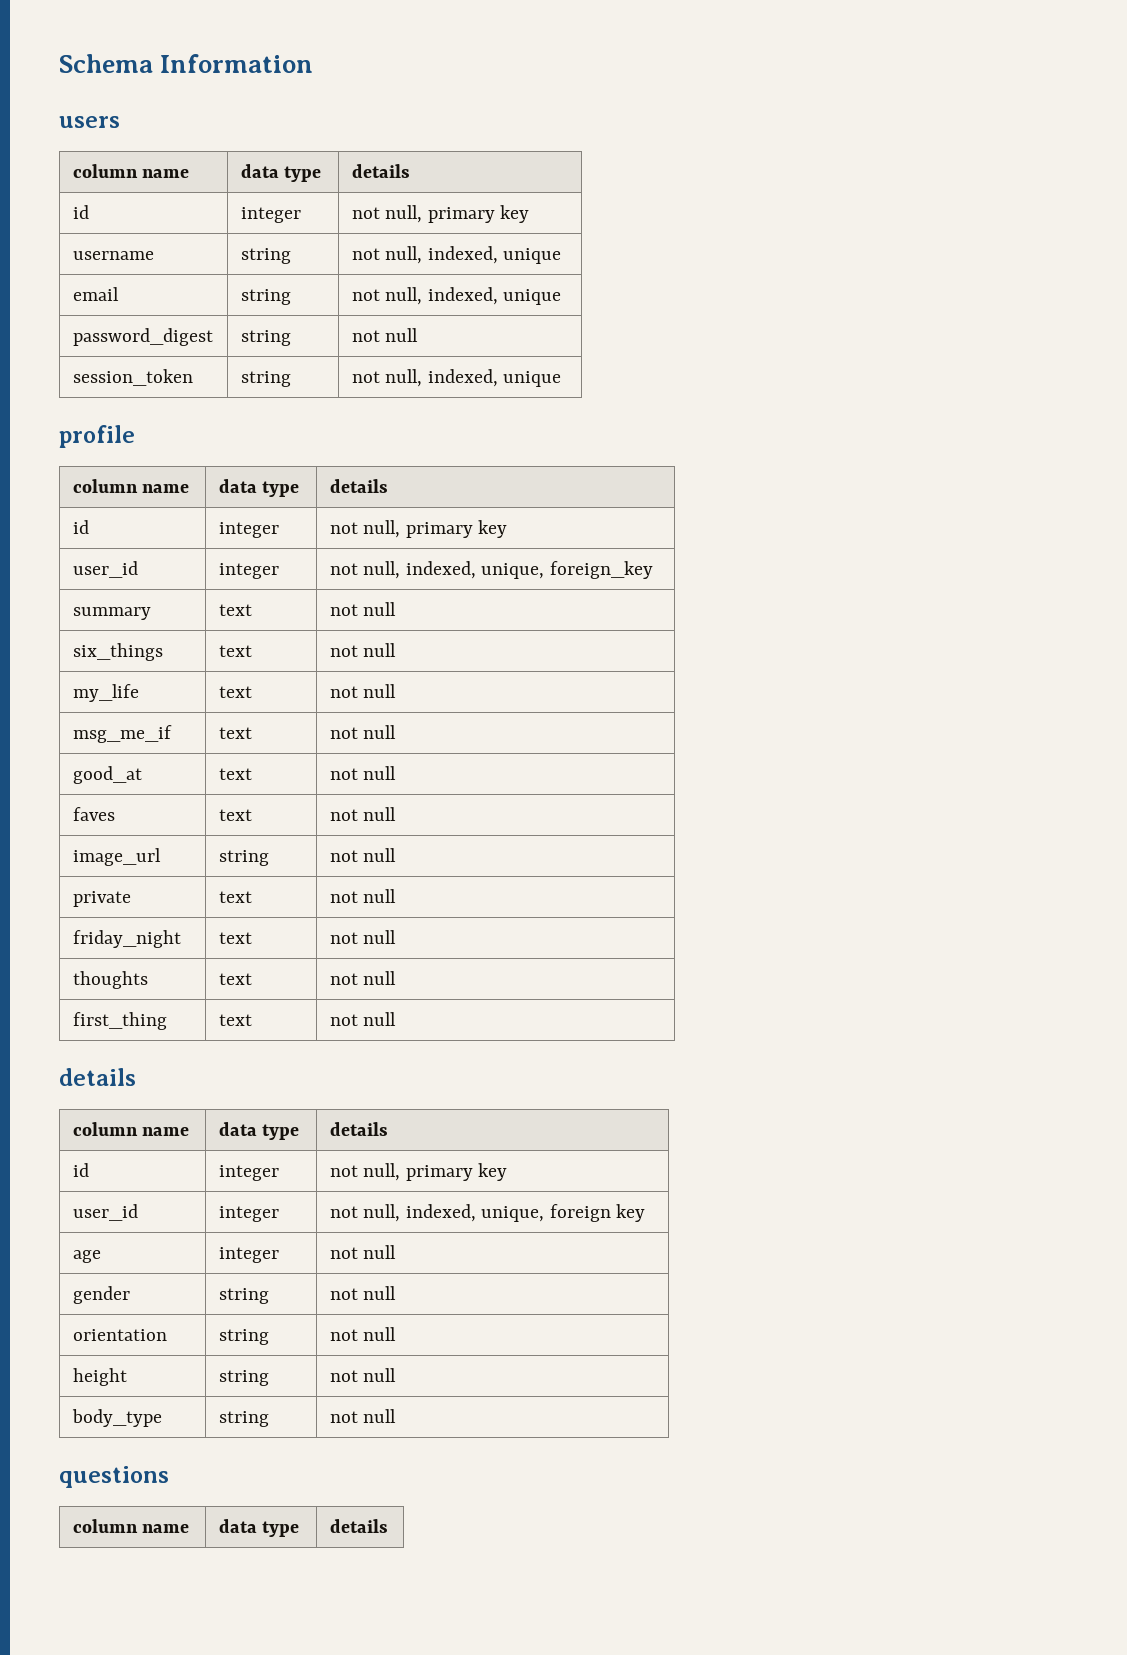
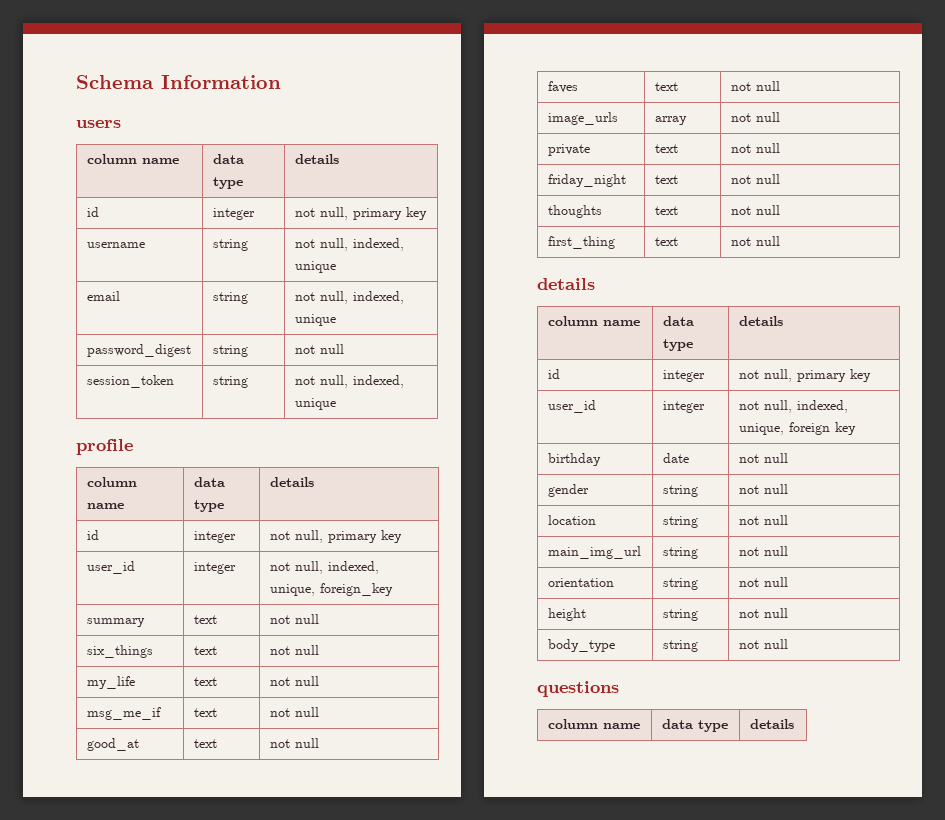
- image_url | string | not null
+ image_urls | array | not null
- age | integer | not null
+ birthday | date | not null
+ location | string | not null
+ main_img_url | string | not null

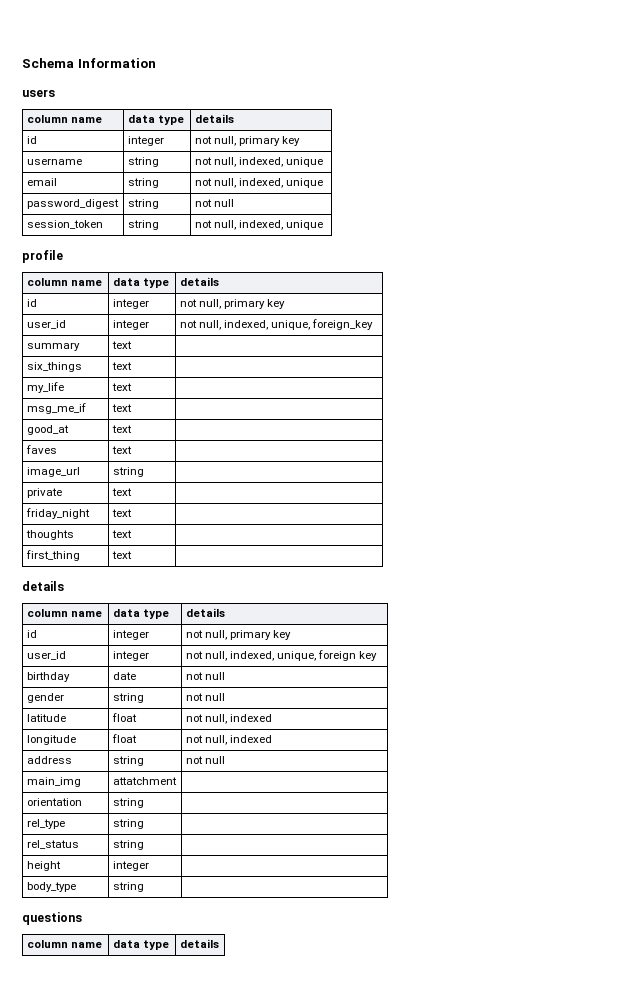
- summary | text | not null
+ summary | text |
- six_things | text | not null
+ six_things | text |
- my_life | text | not null
+ my_life | text |
- msg_me_if | text | not null
+ msg_me_if | text |
- good_at | text | not null
+ good_at | text |
- faves | text | not null
- image_urls | array | not null
+ faves | text |
+ image_url | string |
- private | text | not null
+ private | text |
- friday_night | text | not null
+ friday_night | text |
- thoughts | text | not null
+ thoughts | text |
- first_thing | text | not null
+ first_thing | text |
- location | string | not null
- main_img_url | string | not null
- orientation | string | not null
- height | string | not null
+ latitude | float | not null, indexed
+ longitude | float | not null, indexed
+ address | string | not null
+ main_img | attatchment |
+ orientation | string |
+ rel_type | string |
+ rel_status | string |
+ height | integer |
- body_type | string | not null
+ body_type | string |

